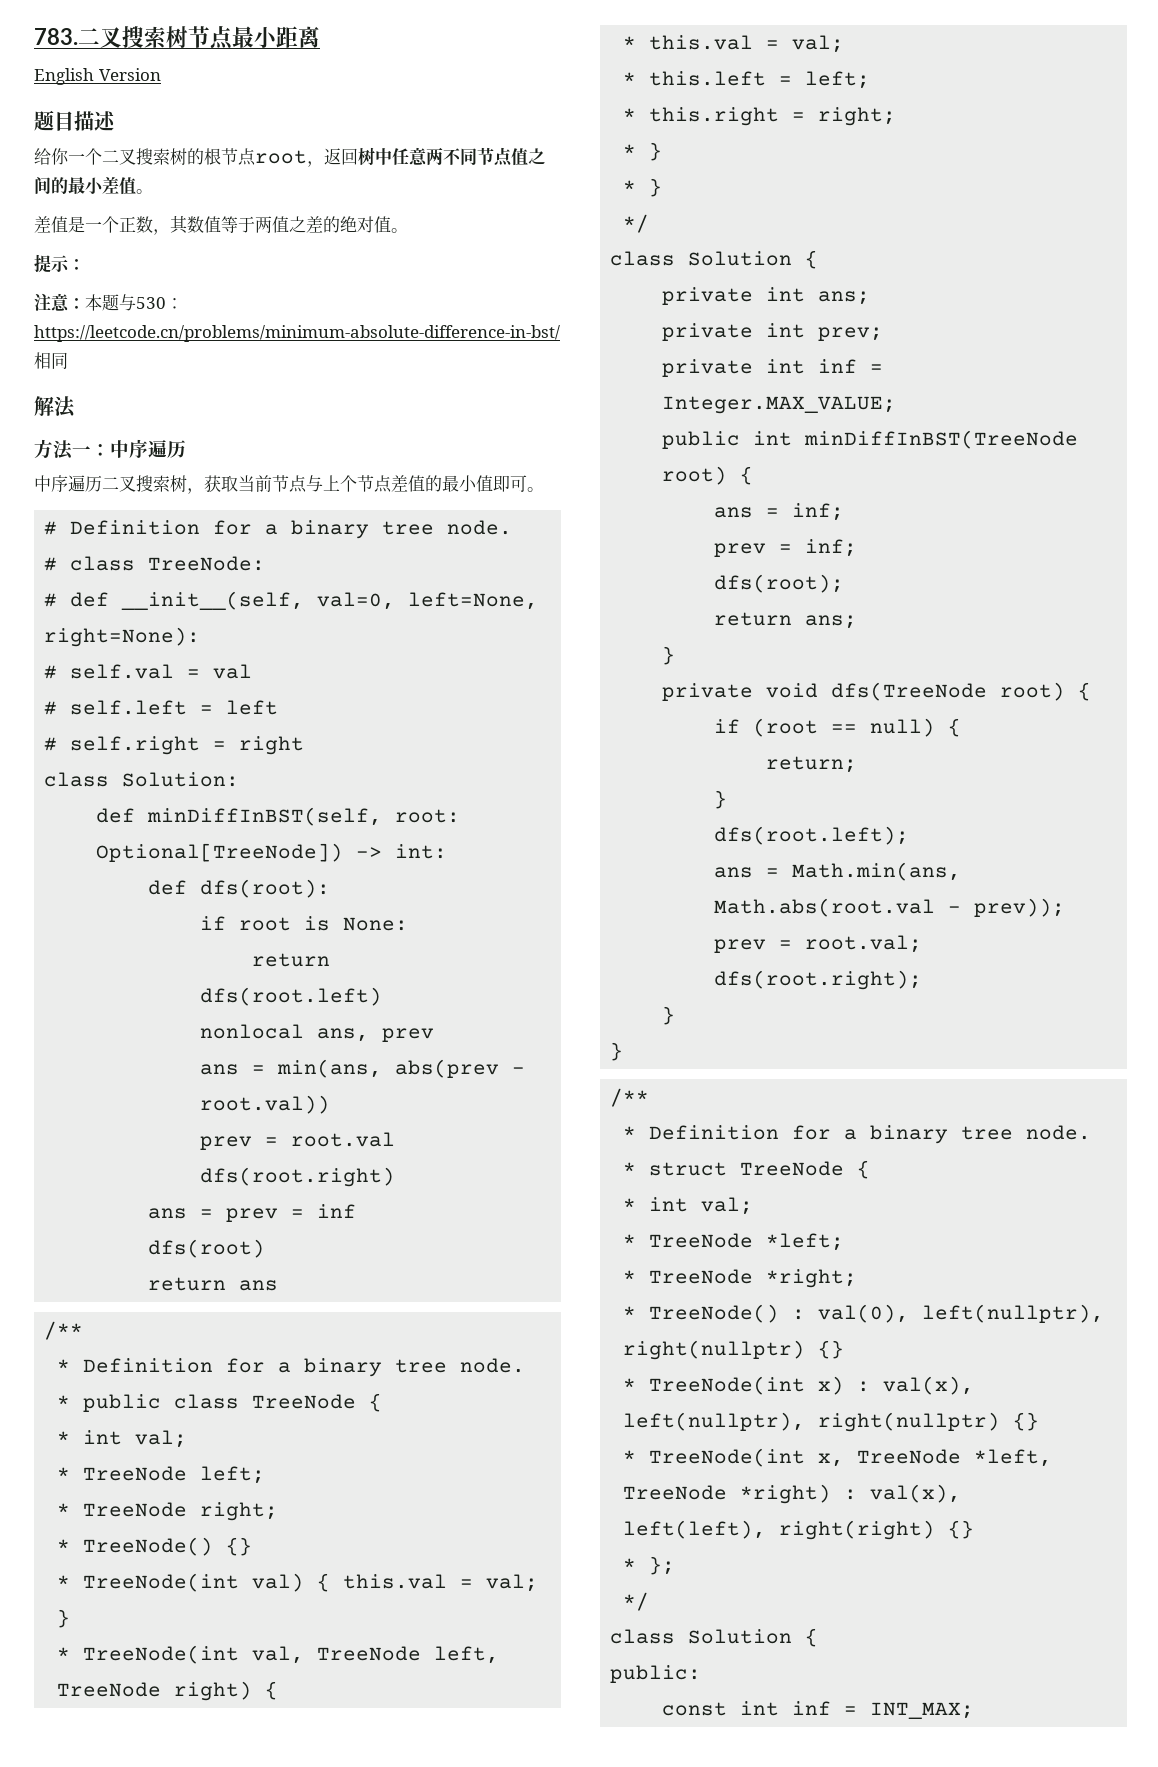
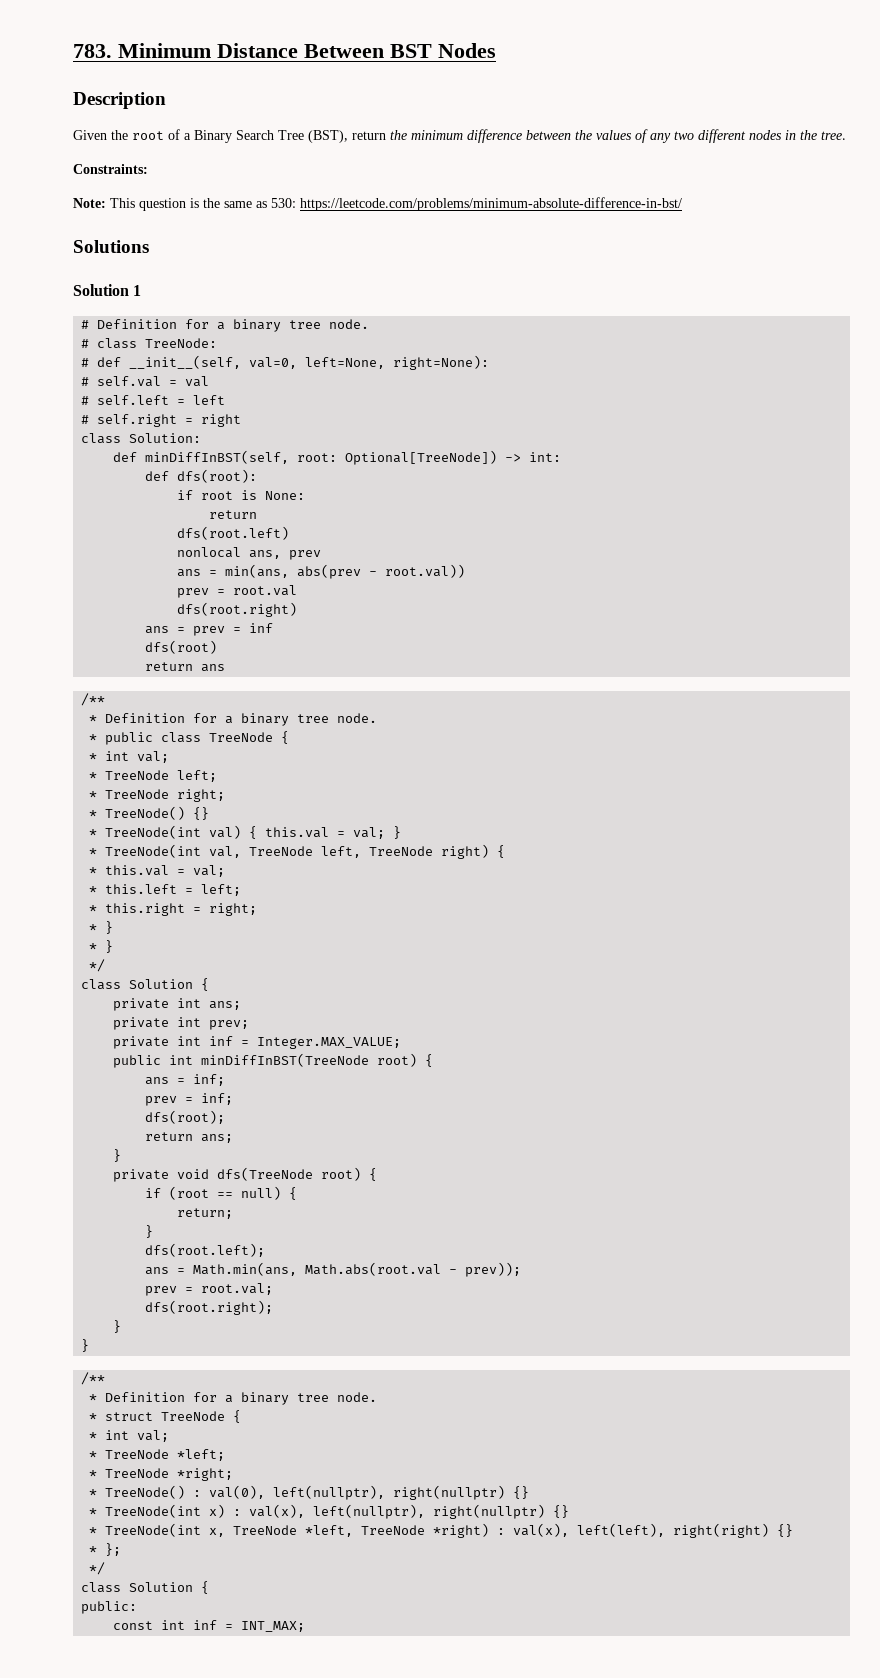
- 783.二叉搜索树节点最小距离
- English Version
- 题目描述
- 给你一个二叉搜索树的根节点root，返回树中任意两不同节点值之间的最小差值。
- 差值是一个正数，其数值等于两值之差的绝对值。
- 提示：
- 注意：本题与530：https://leetcode.cn/problems/minimum-absolute-difference-in-bst/相同
- 解法
- 方法一：中序遍历
- 中序遍历二叉搜索树，获取当前节点与上个节点差值的最小值即可。
+ 783. Minimum Distance Between BST Nodes
+ Description
+ Given the root of a Binary Search Tree (BST), return the minimum difference between the values of any two different nodes in the tree.
+ Constraints:
+ Note: This question is the same as 530: https://leetcode.com/problems/minimum-absolute-difference-in-bst/
+ Solutions
+ Solution 1

